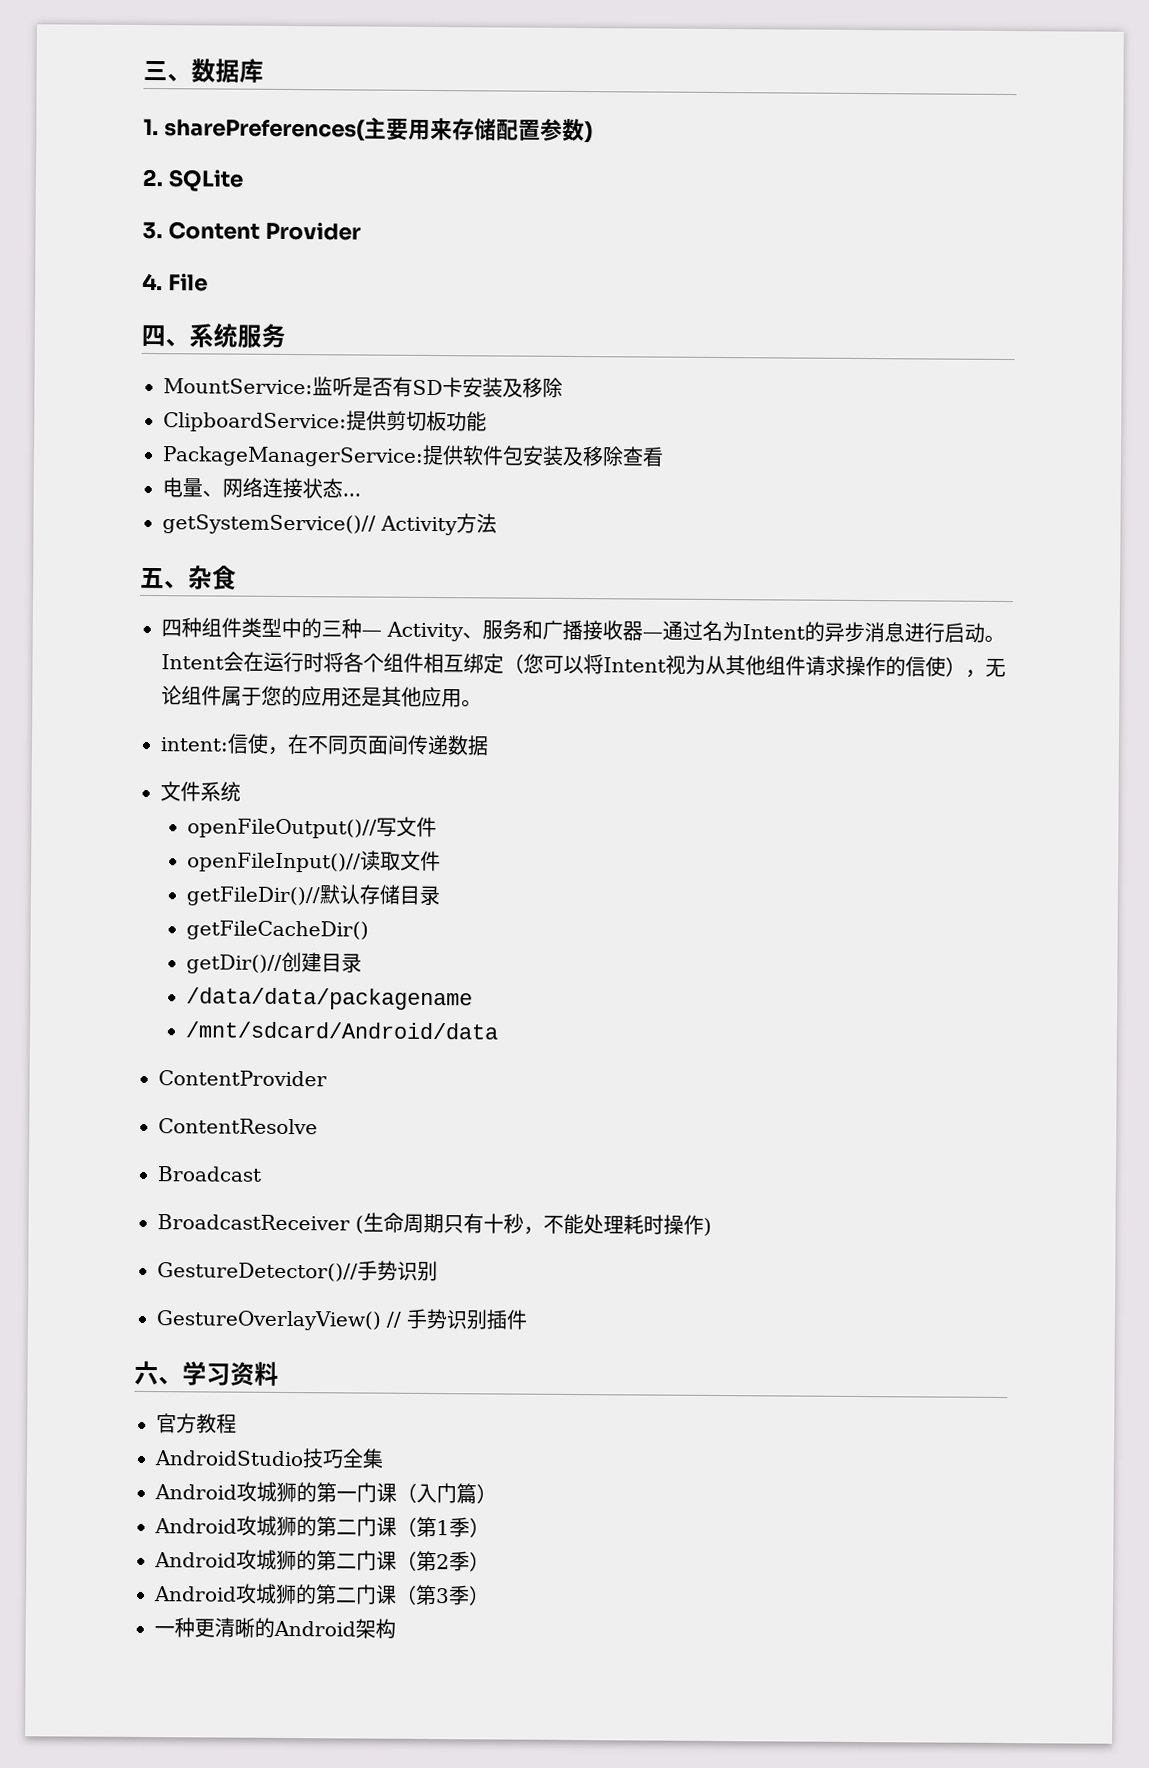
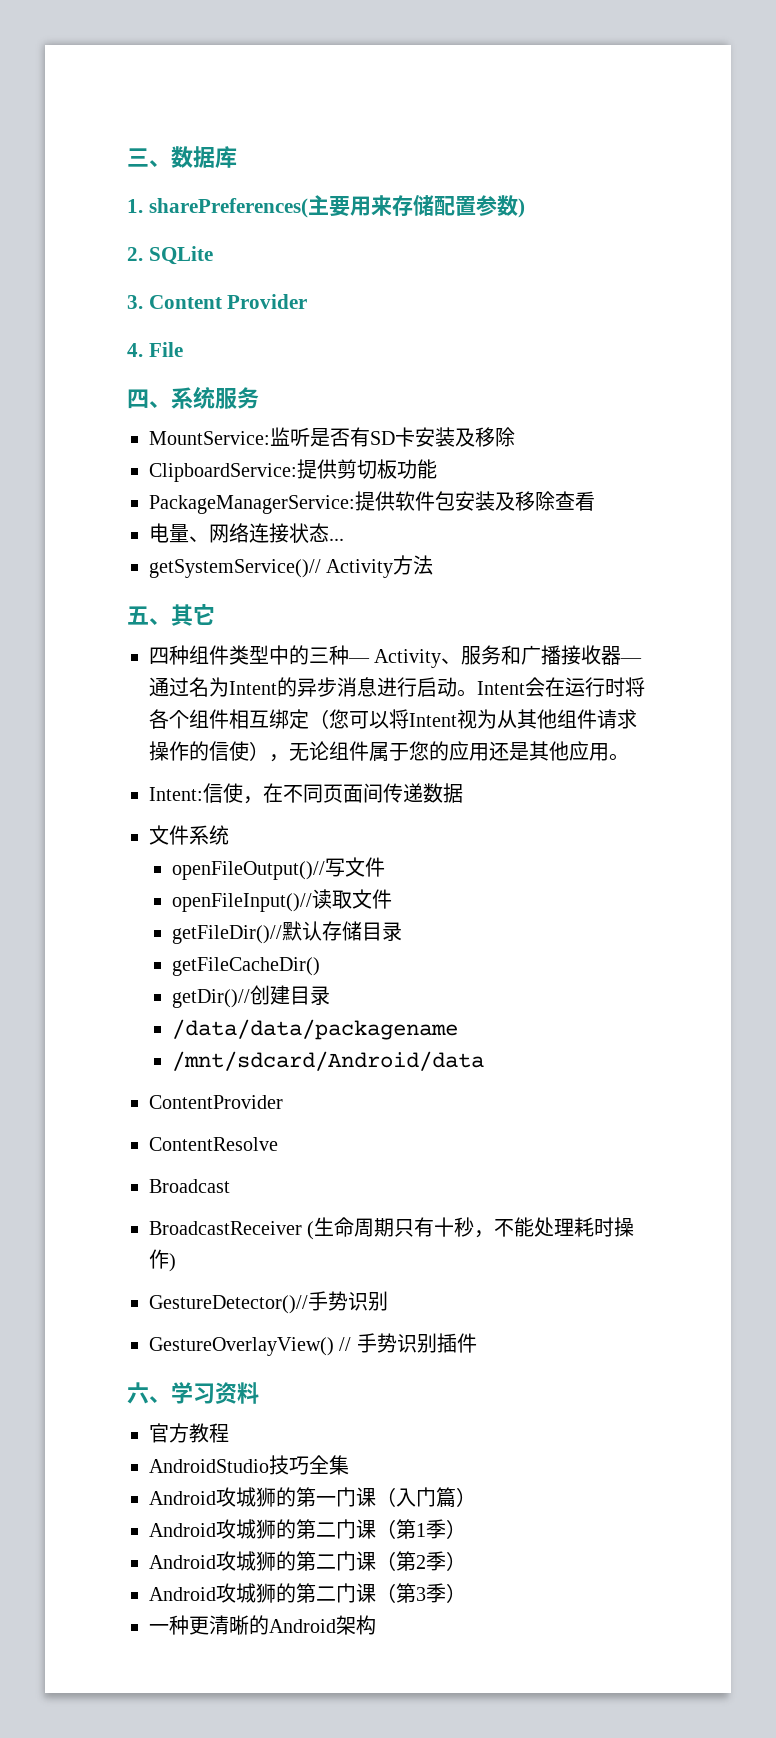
- 五、杂食
+ 五、其它
- intent:信使，在不同页面间传递数据
+ Intent:信使，在不同页面间传递数据

